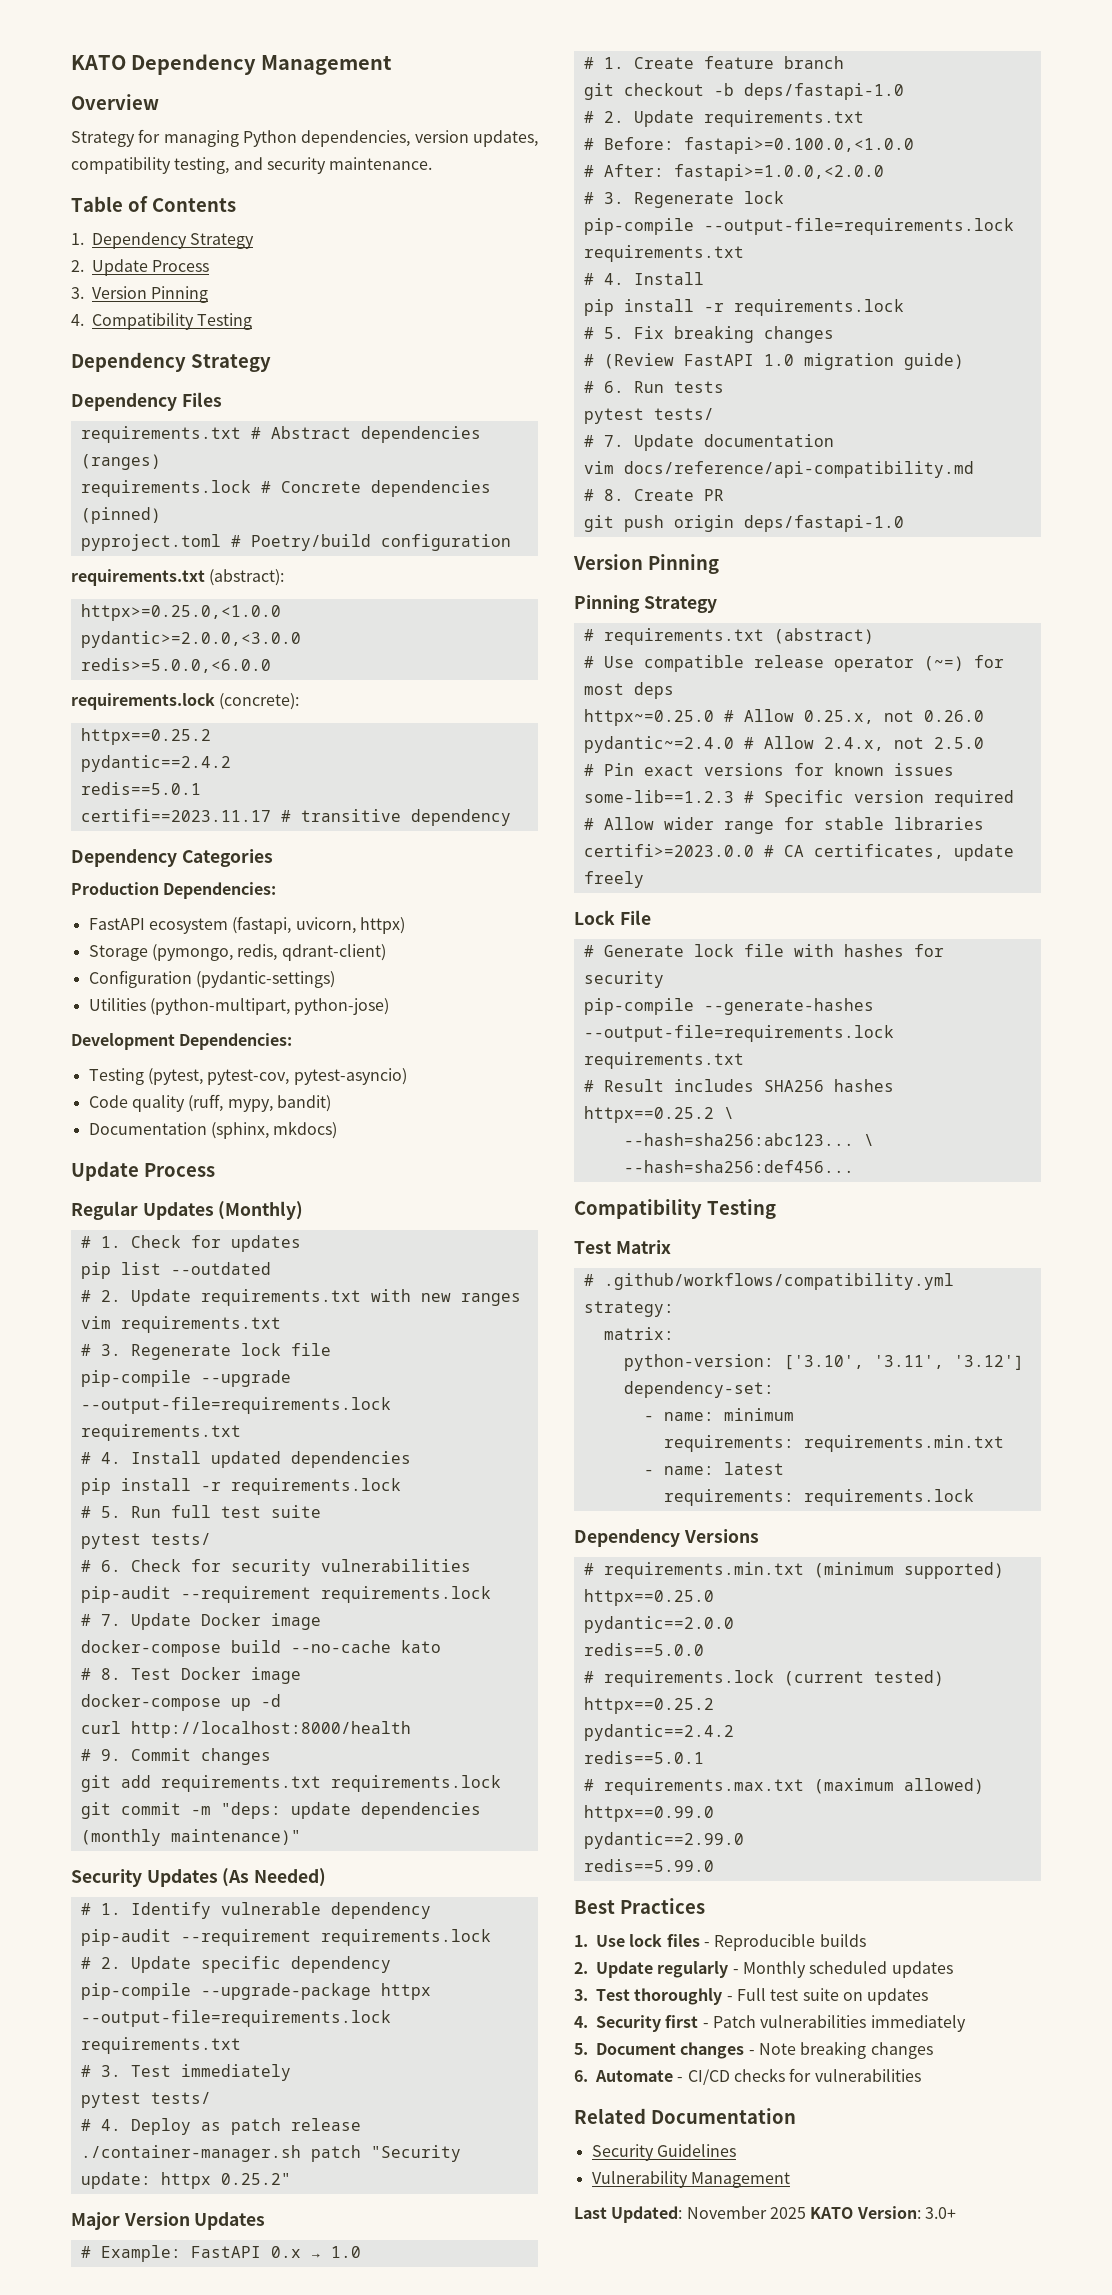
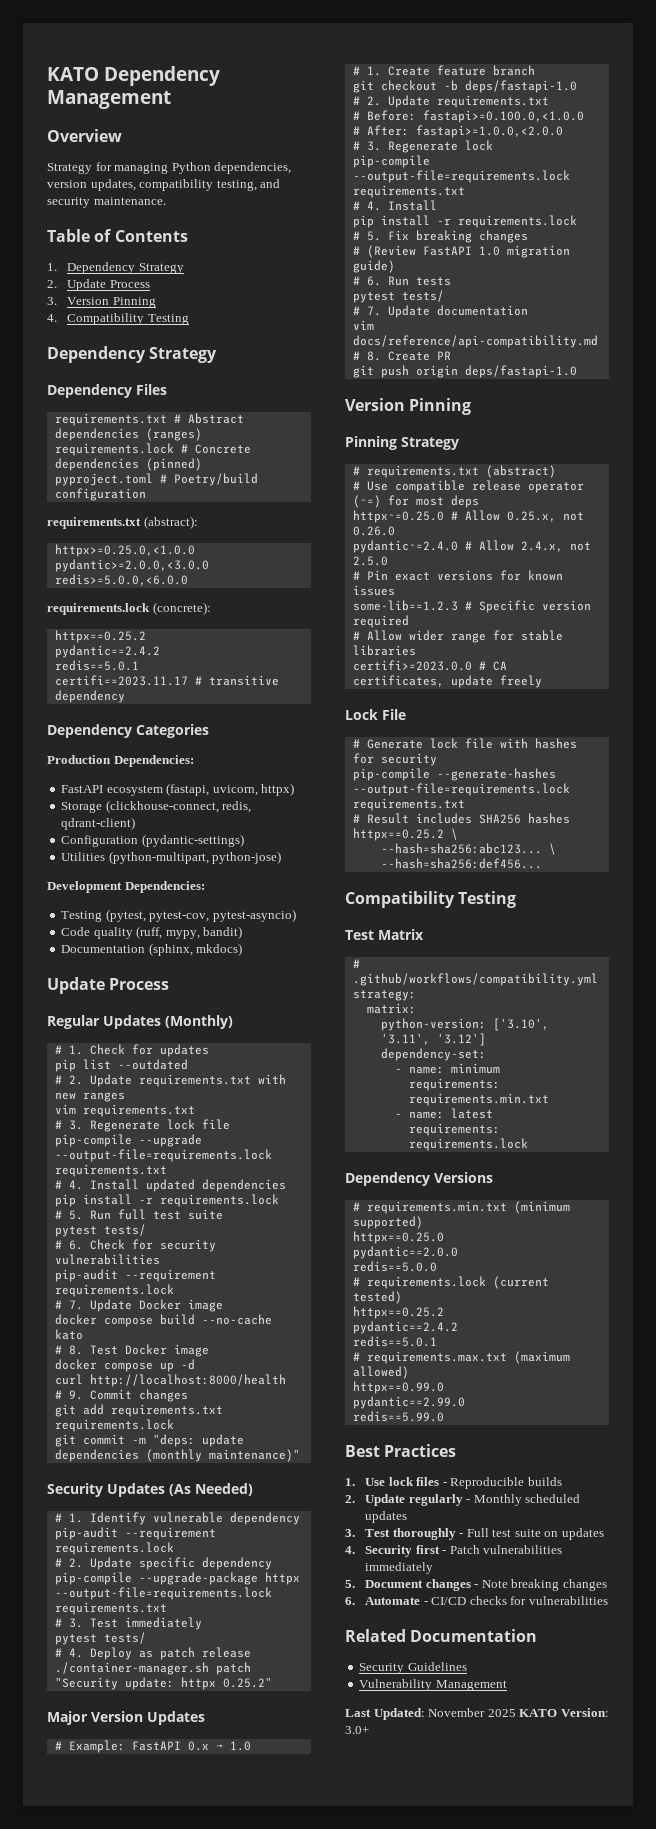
- Storage (pymongo, redis, qdrant-client)
+ Storage (clickhouse-connect, redis, qdrant-client)
- docker-compose build --no-cache kato
+ docker compose build --no-cache kato
- docker-compose up -d
+ docker compose up -d

